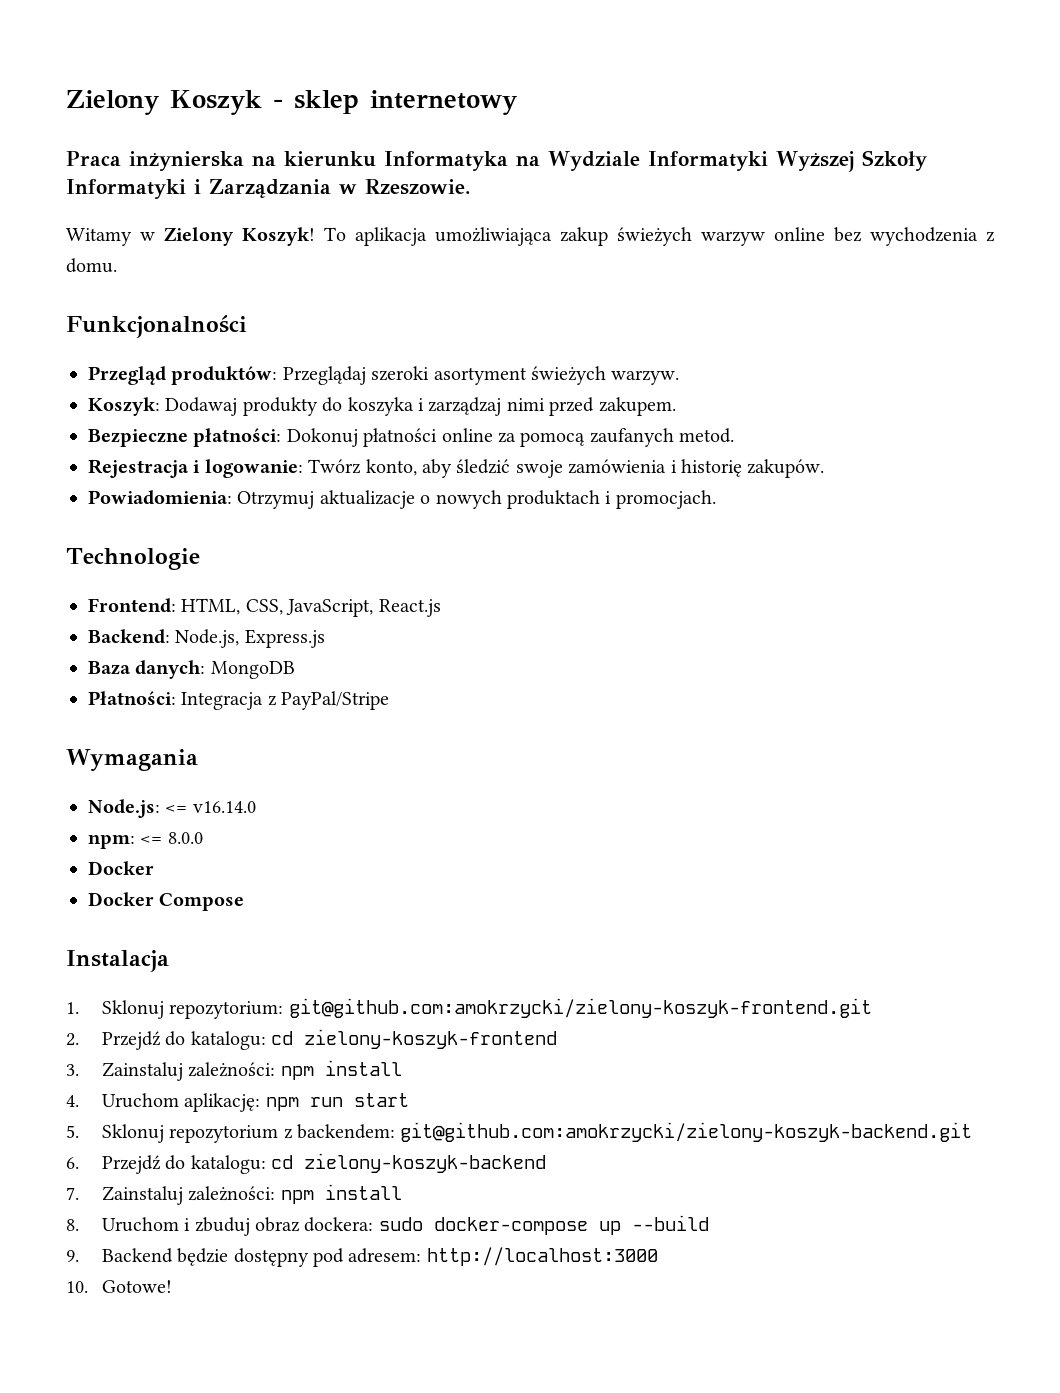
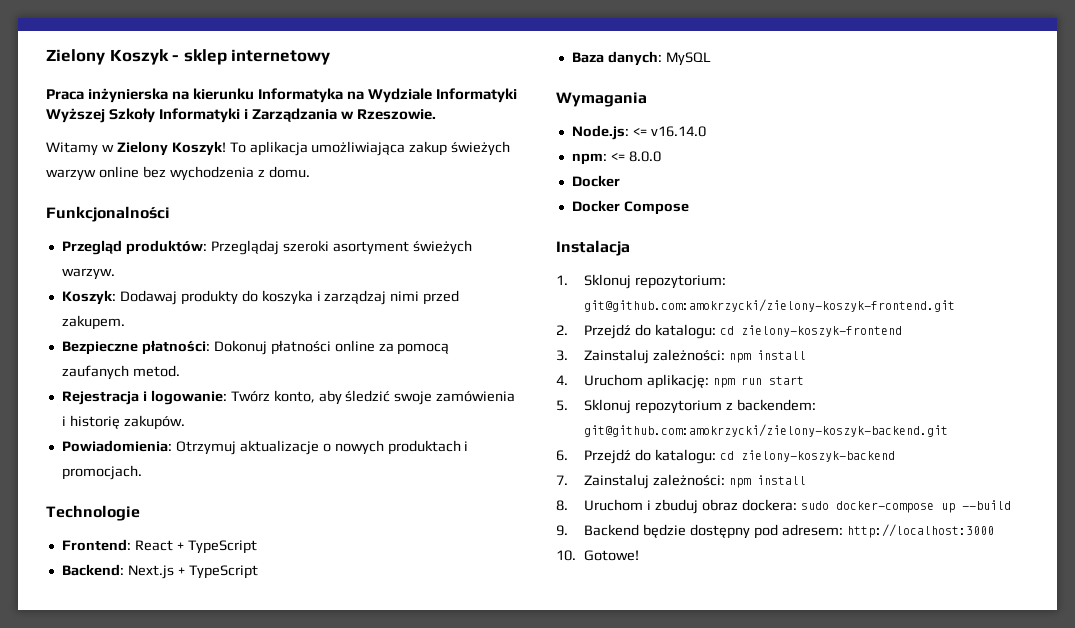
- Frontend: HTML, CSS, JavaScript, React.js
- Backend: Node.js, Express.js
- Baza danych: MongoDB
- Płatności: Integracja z PayPal/Stripe
+ Frontend: React + TypeScript
+ Backend: Next.js + TypeScript
+ Baza danych: MySQL

